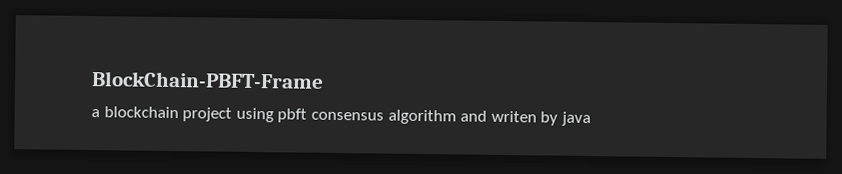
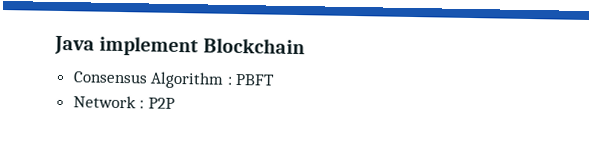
- BlockChain-PBFT-Frame
- a blockchain project using pbft consensus algorithm and writen by java
+ Java implement Blockchain
+ Consensus Algorithm : PBFT
+ Network : P2P

